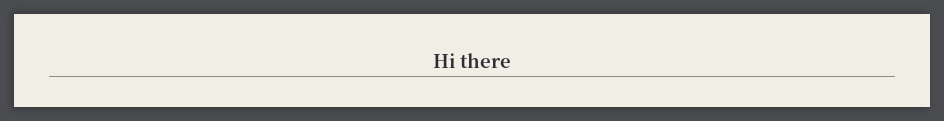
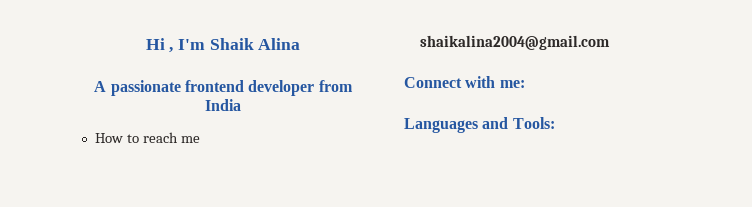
- Hi there
+ Hi , I'm Shaik Alina
+ A passionate frontend developer from India
+ How to reach me shaikalina2004@gmail.com
+ Connect with me:
+ Languages and Tools:

